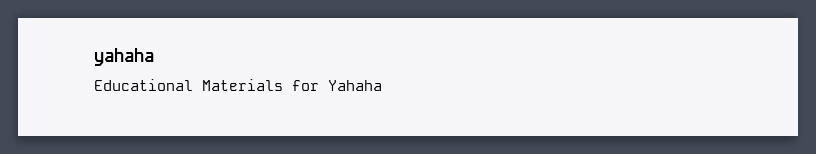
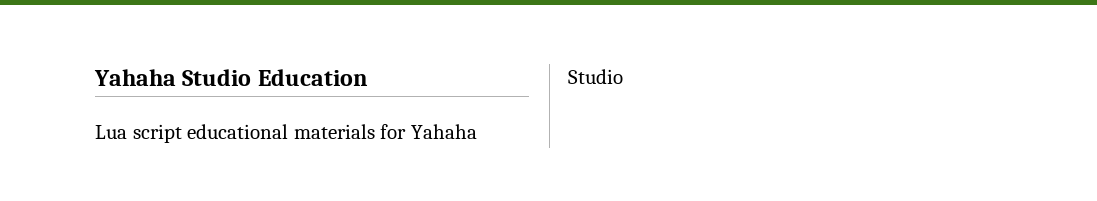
- yahaha
- Educational Materials for Yahaha
+ Yahaha Studio Education
+ Lua script educational materials for Yahaha Studio

